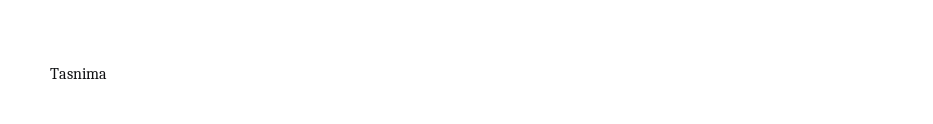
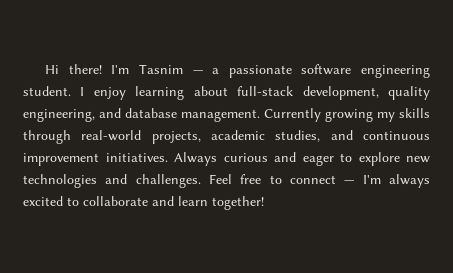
- Tasnima
+ Hi there! I'm Tasnim — a passionate software engineering student. I enjoy learning about full-stack development, quality engineering, and database management. Currently growing my skills through real-world projects, academic studies, and continuous improvement initiatives. Always curious and eager to explore new technologies and challenges. Feel free to connect — I'm always excited to collaborate and learn together!

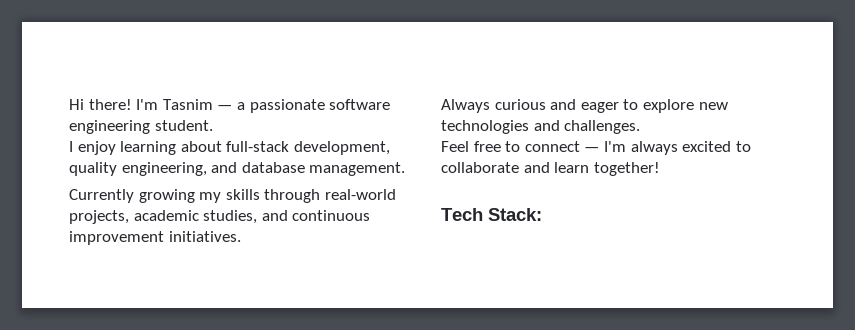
- I'm Tasnim — a passionate software engineering student. I enjoy learning about full-stack development, quality engineering, and database management. Currently growing my skills through real-world projects, academic studies, and continuous improvement initiatives. Always curious and eager to explore new technologies and challenges. Feel free to connect — I'm always excited to collaborate and learn together!
+ I'm Tasnim — a passionate software engineering student.
+ I enjoy learning about full-stack development, quality engineering, and database management.
+ Currently growing my skills through real-world projects, academic studies, and continuous improvement initiatives.
+ Always curious and eager to explore new technologies and challenges.
+ Feel free to connect — I'm always excited to collaborate and learn together!
+ Tech Stack:

